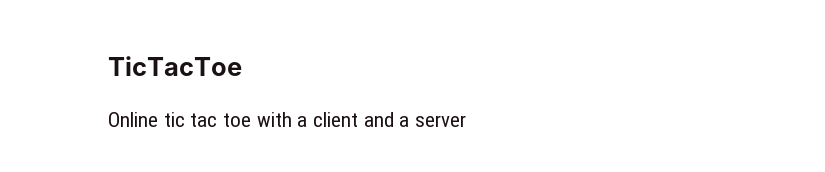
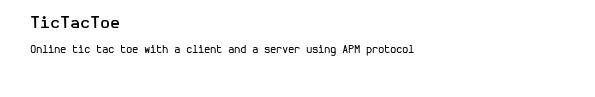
- Online tic tac toe with a client and a server
+ Online tic tac toe with a client and a server using APM protocol

